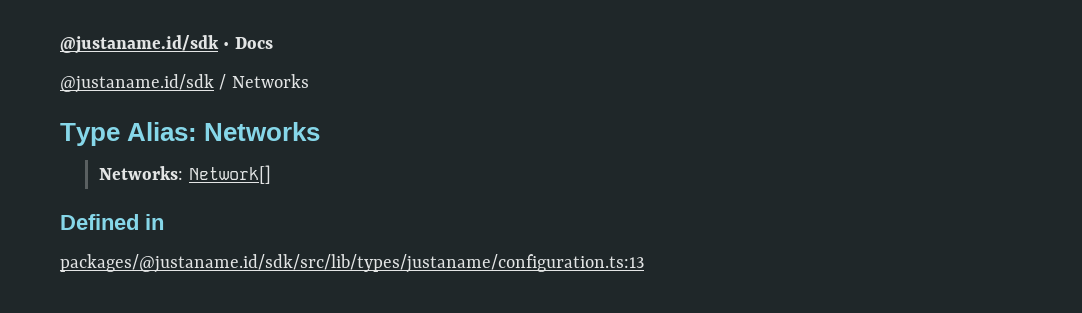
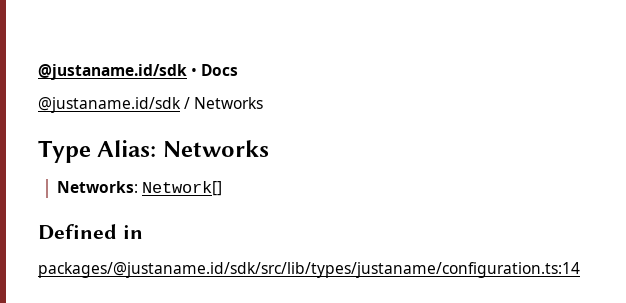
- packages/@justaname.id/sdk/src/lib/types/justaname/configuration.ts:13
+ packages/@justaname.id/sdk/src/lib/types/justaname/configuration.ts:14

